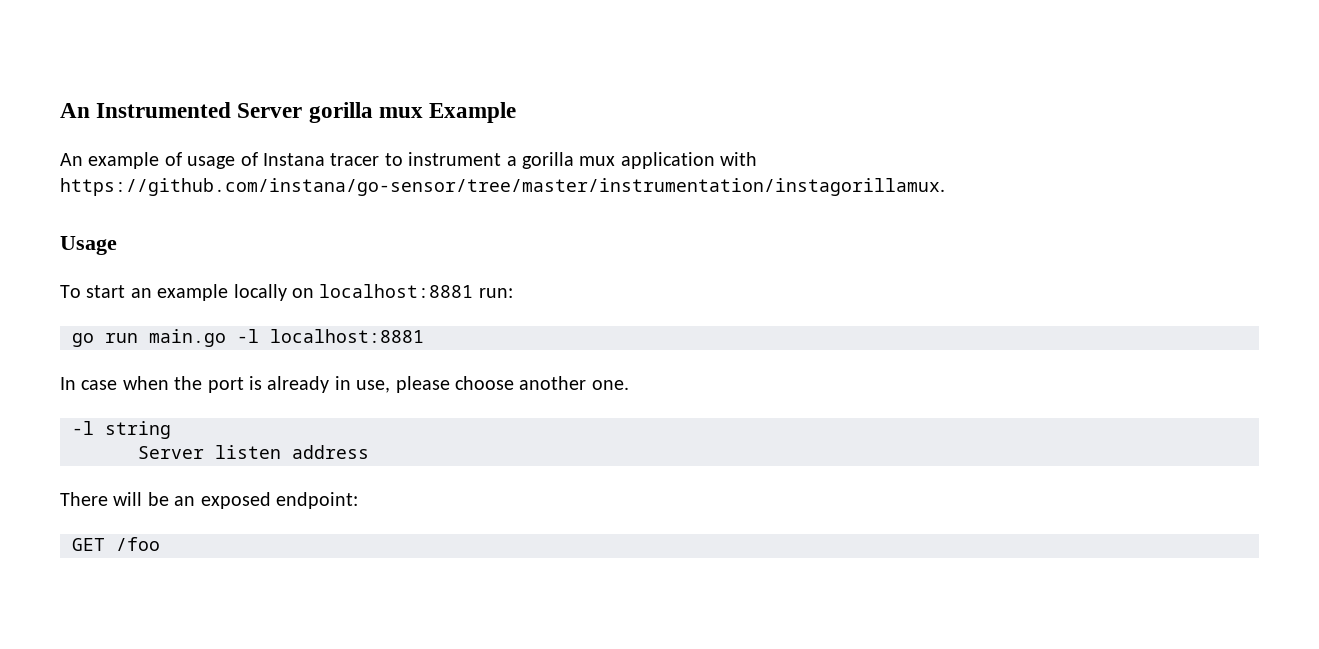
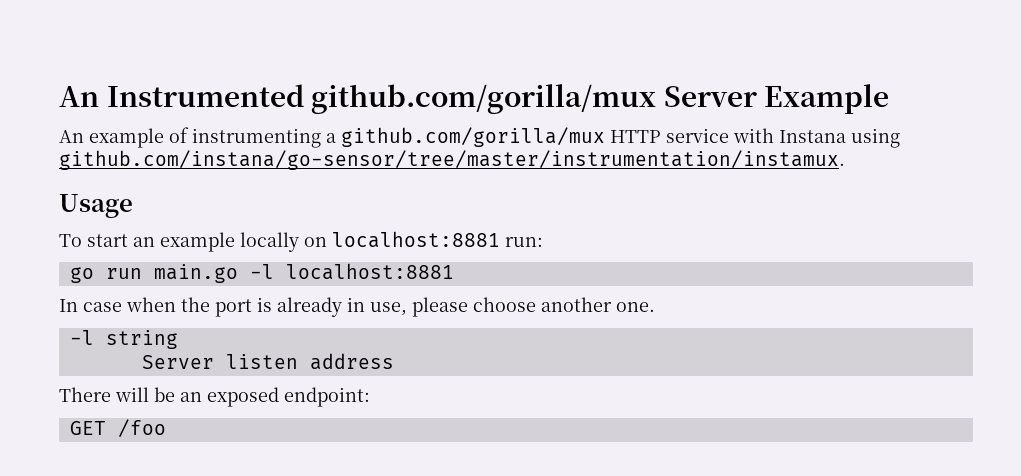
- An Instrumented Server gorilla mux Example
+ An Instrumented github.com/gorilla/mux Server Example
- An example of usage of Instana tracer to instrument a gorilla mux application with https://github.com/instana/go-sensor/tree/master/instrumentation/instagorillamux.
+ An example of instrumenting a github.com/gorilla/mux HTTP service with Instana using github.com/instana/go-sensor/tree/master/instrumentation/instamux.

